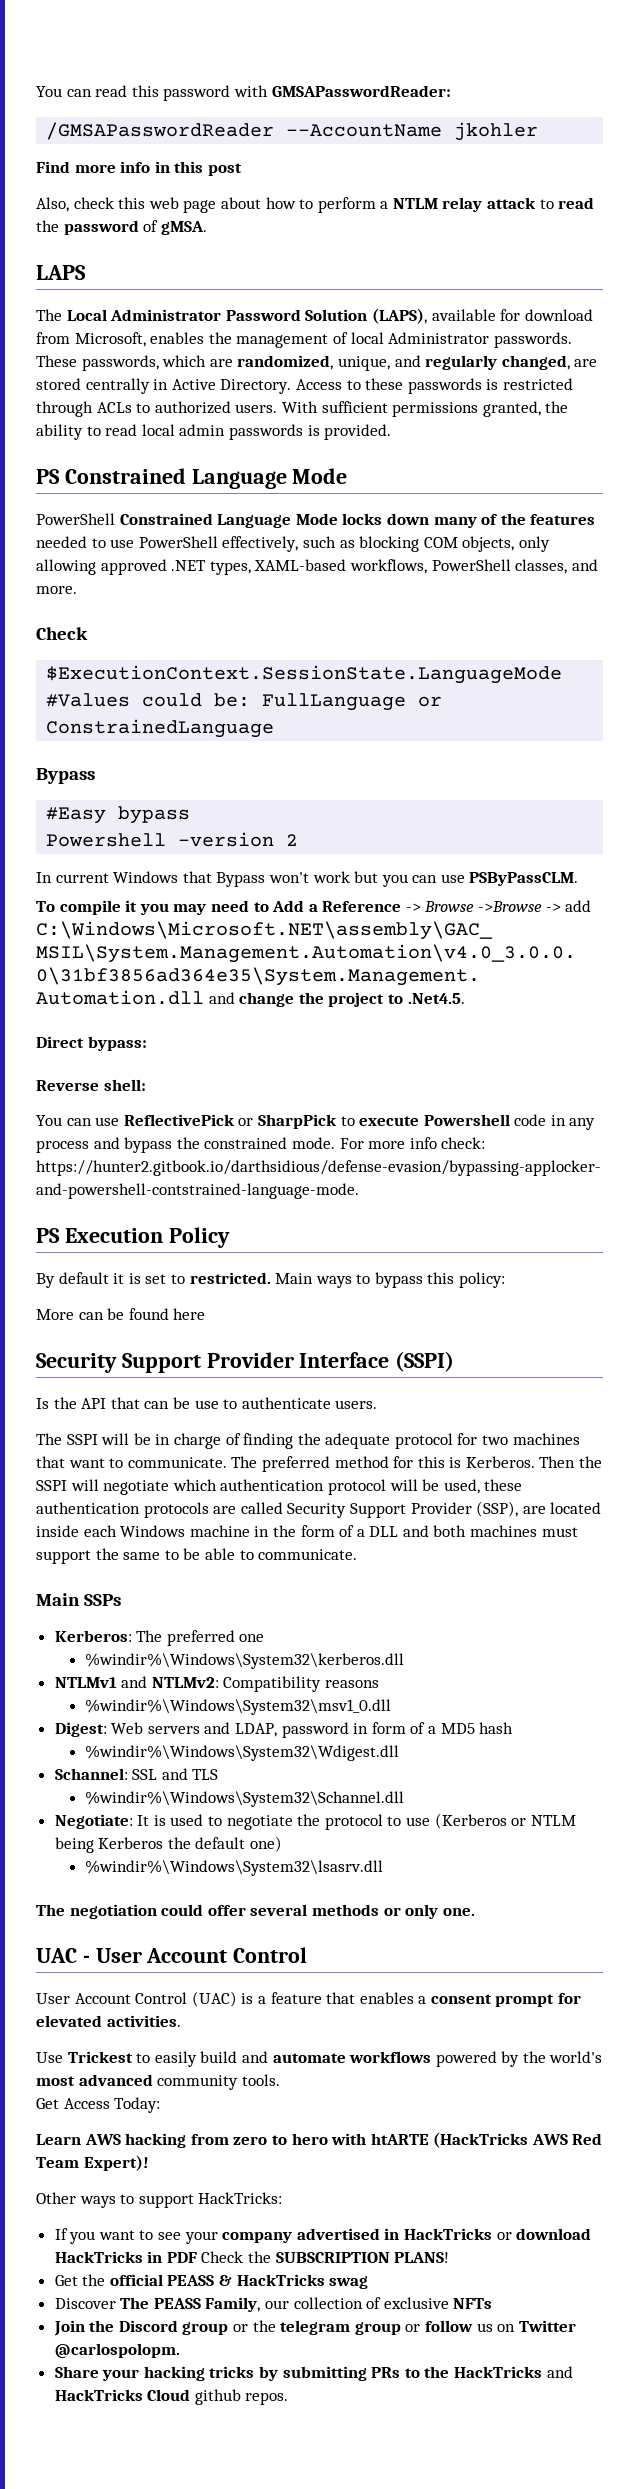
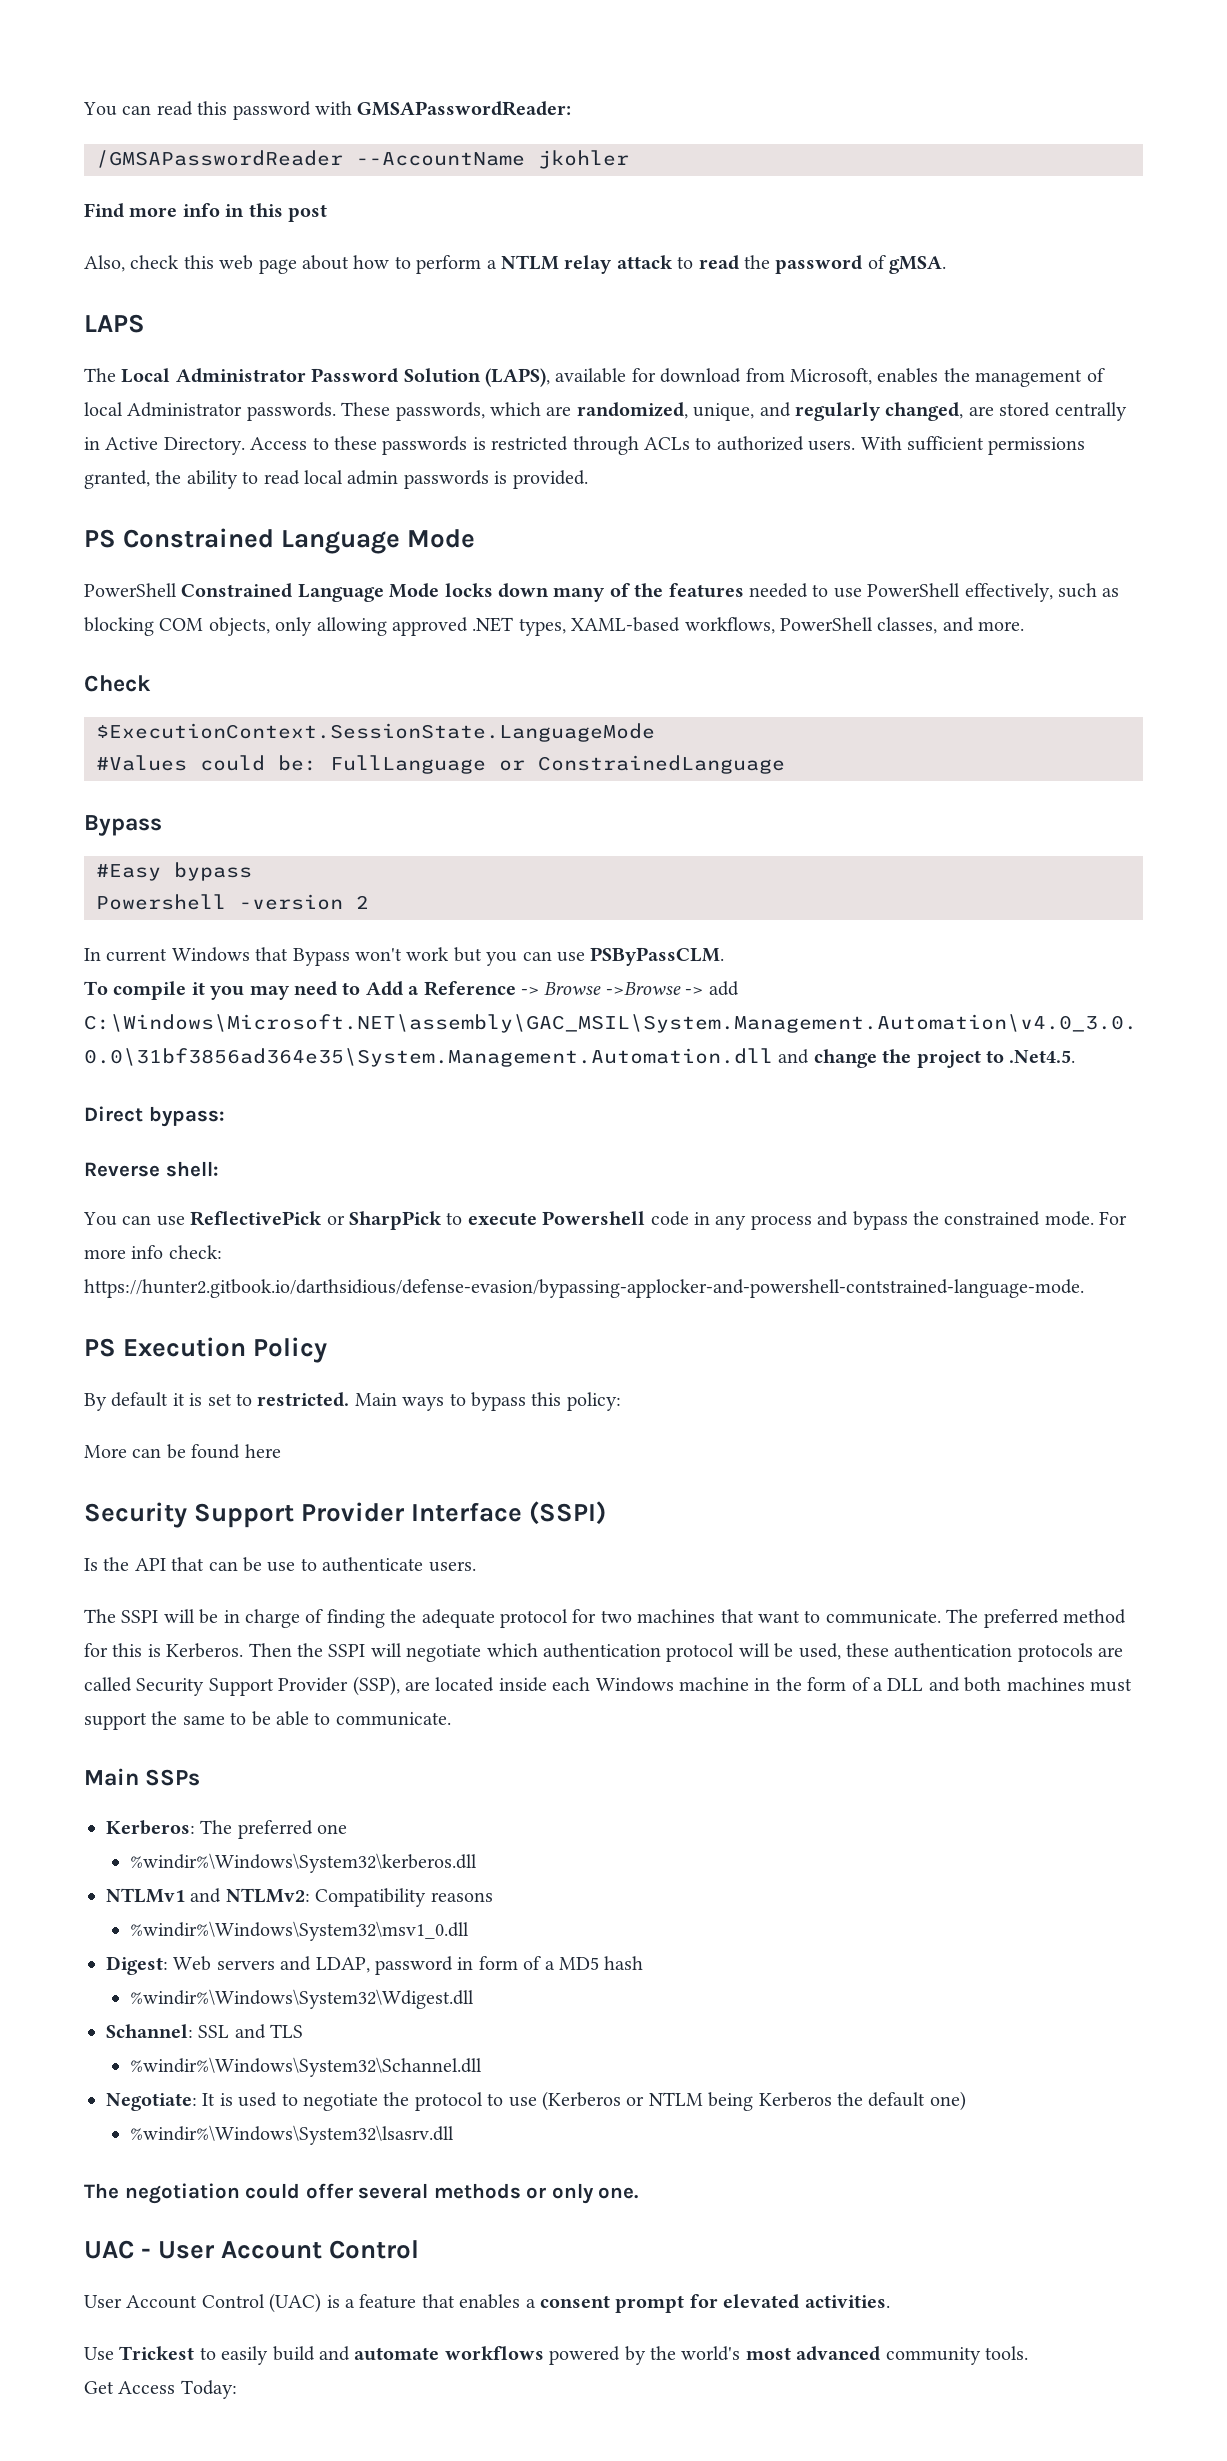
- Learn AWS hacking from zero to hero with htARTE (HackTricks AWS Red Team Expert)!
- Other ways to support HackTricks:
- If you want to see your company advertised in HackTricks or download HackTricks in PDF Check the SUBSCRIPTION PLANS!
- Get the official PEASS & HackTricks swag
- Discover The PEASS Family, our collection of exclusive NFTs
- Join the Discord group or the telegram group or follow us on Twitter @carlospolopm.
- Share your hacking tricks by submitting PRs to the HackTricks and HackTricks Cloud github repos.

